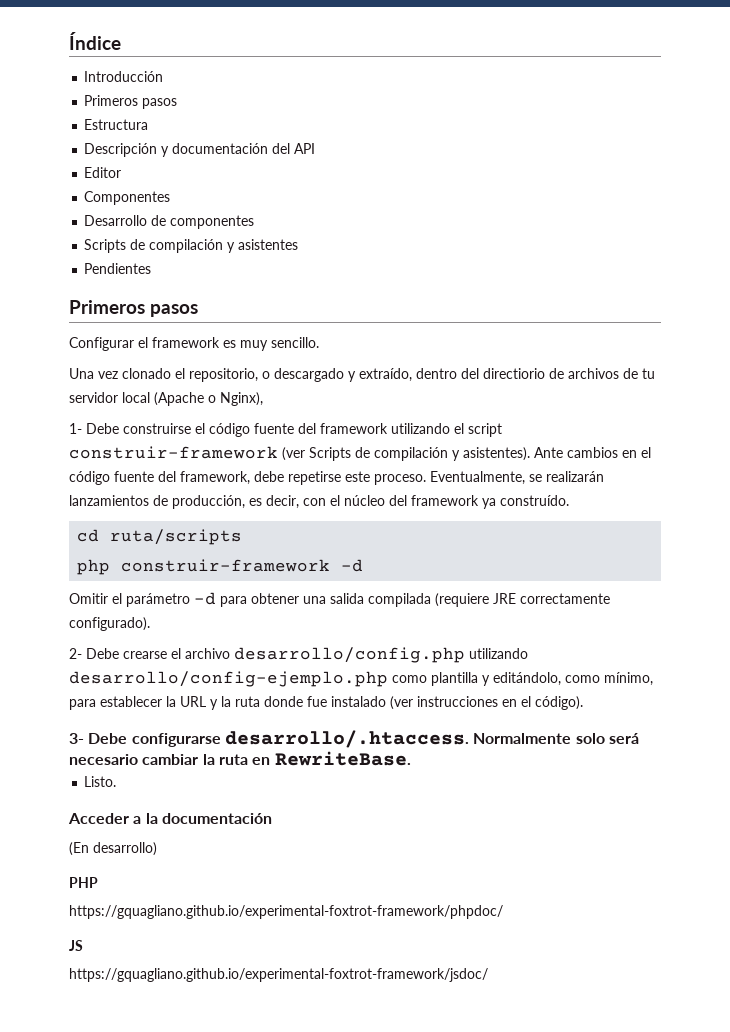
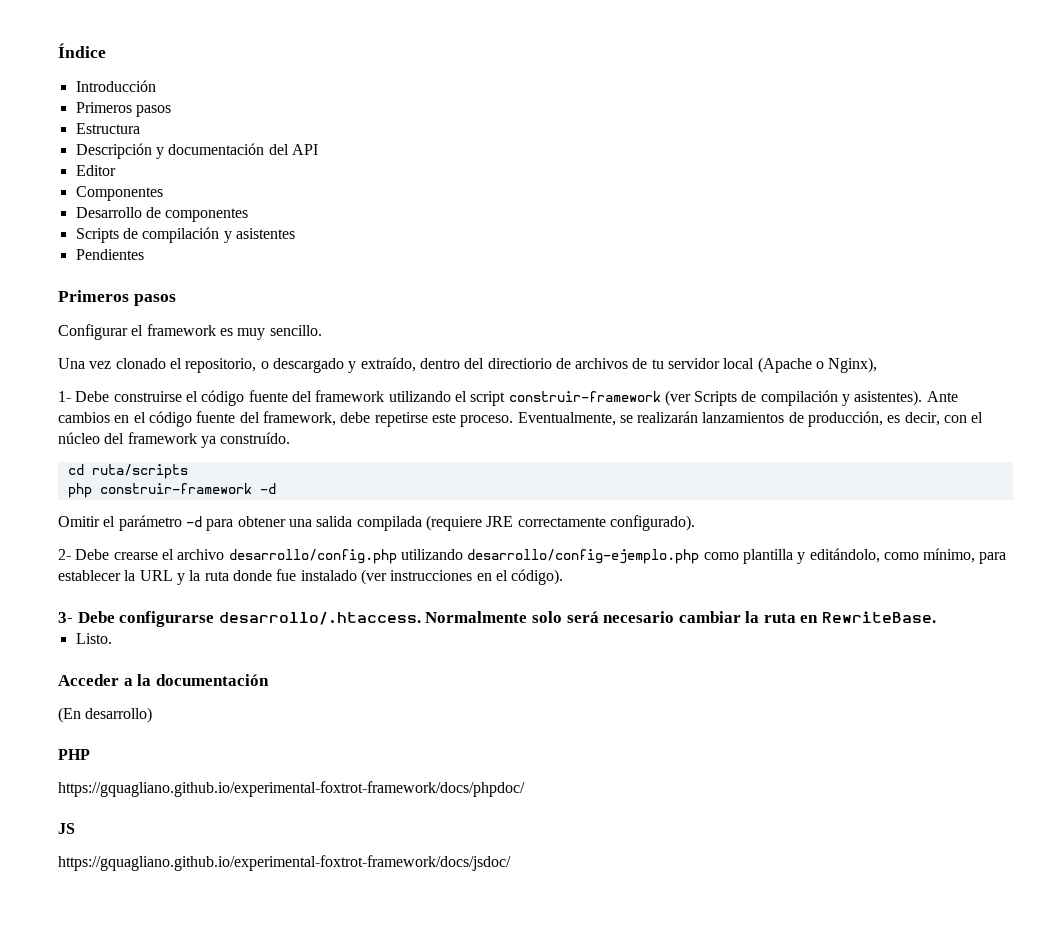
- https://gquagliano.github.io/experimental-foxtrot-framework/phpdoc/
+ https://gquagliano.github.io/experimental-foxtrot-framework/docs/phpdoc/
- https://gquagliano.github.io/experimental-foxtrot-framework/jsdoc/
+ https://gquagliano.github.io/experimental-foxtrot-framework/docs/jsdoc/

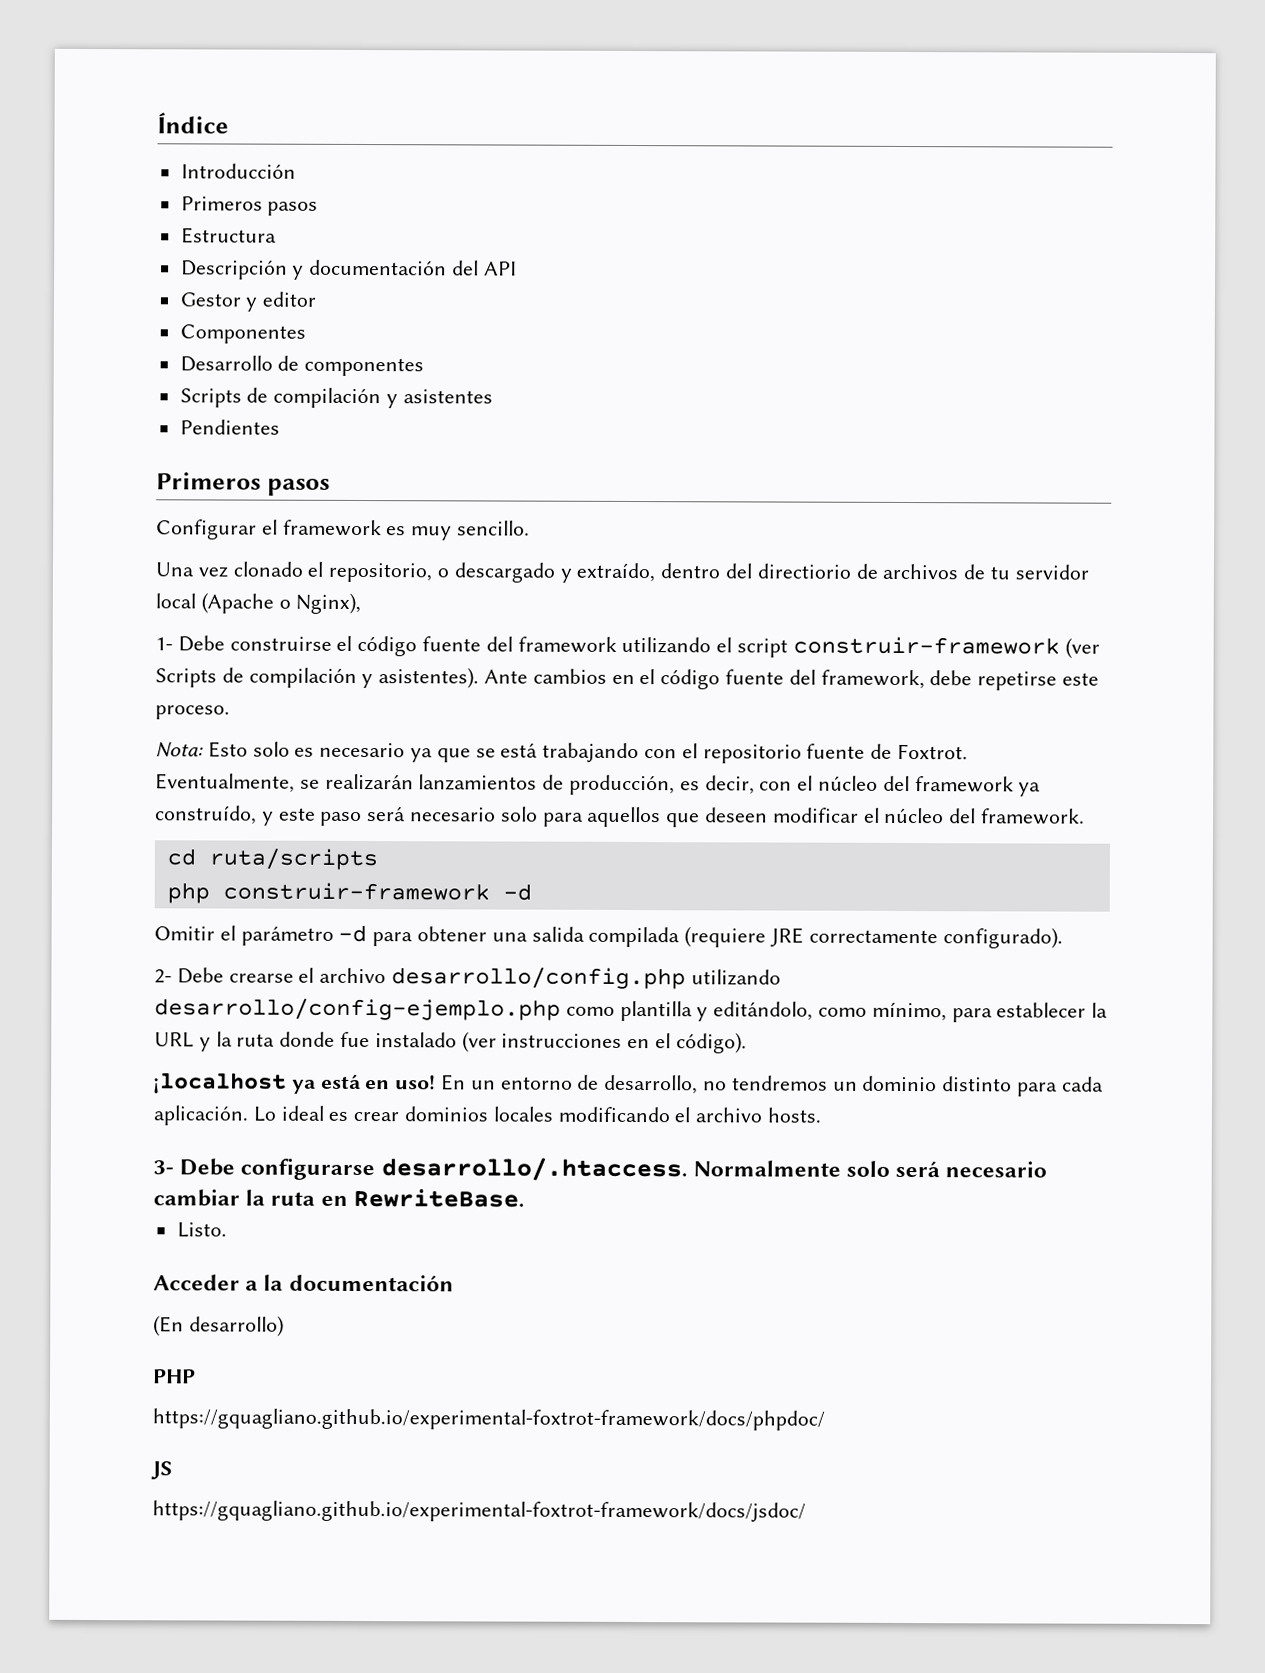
- Editor
+ Gestor y editor
- Ante cambios en el código fuente del framework, debe repetirse este proceso. Eventualmente, se realizarán lanzamientos de producción, es decir, con el núcleo del framework ya construído.
+ Ante cambios en el código fuente del framework, debe repetirse este proceso.
+ Nota: Esto solo es necesario ya que se está trabajando con el repositorio fuente de Foxtrot. Eventualmente, se realizarán lanzamientos de producción, es decir, con el núcleo del framework ya construído, y este paso será necesario solo para aquellos que deseen modificar el núcleo del framework.
+ ¡localhost ya está en uso! En un entorno de desarrollo, no tendremos un dominio distinto para cada aplicación. Lo ideal es crear dominios locales modificando el archivo hosts.

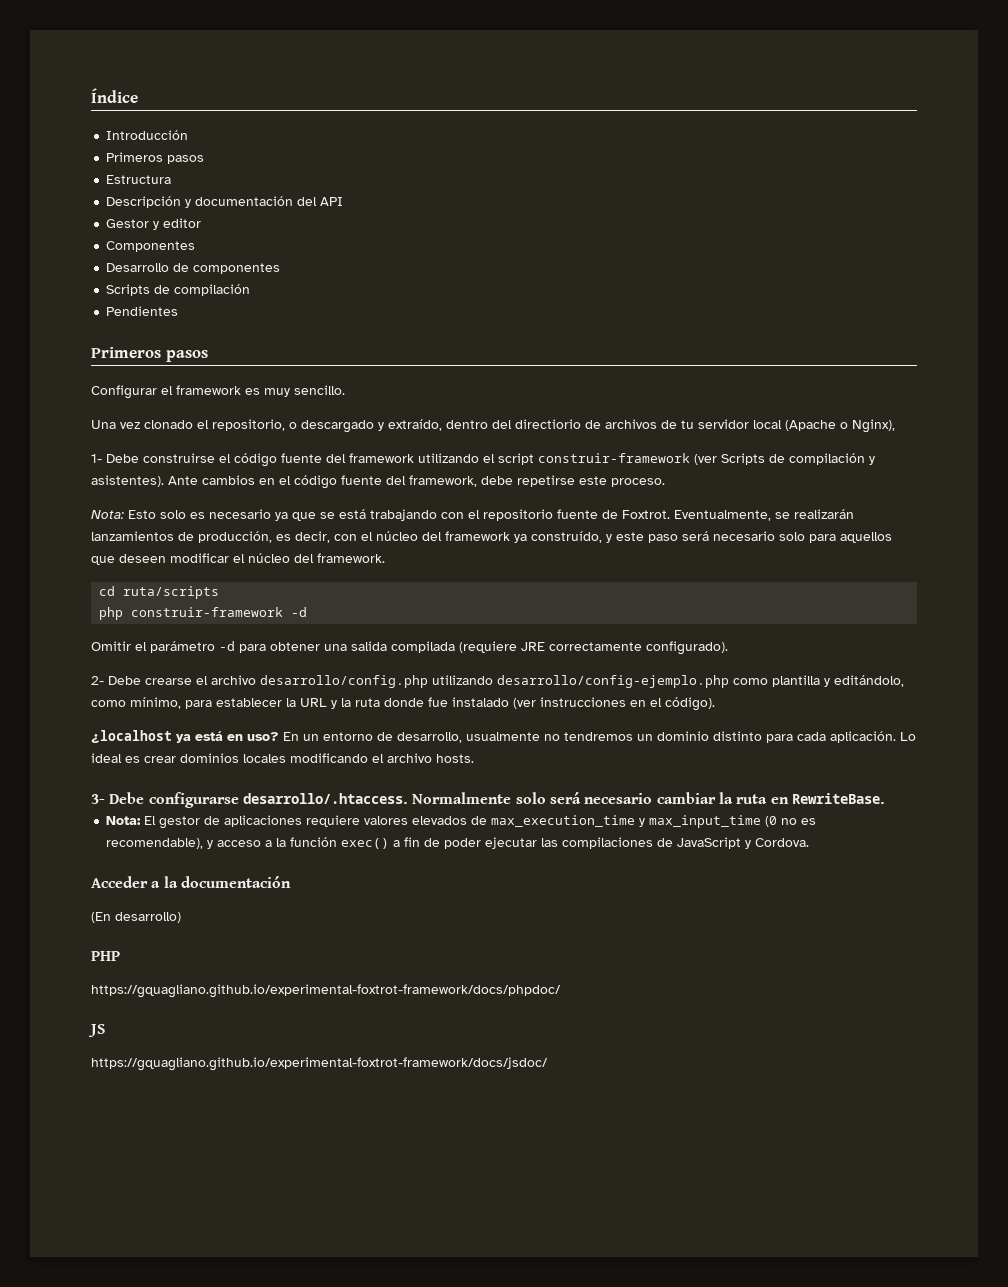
  Desarrollo de componentes
- Scripts de compilación y asistentes
+ Scripts de compilación
- ¡localhost ya está en uso!
+ ¿localhost ya está en uso?
- En un entorno de desarrollo, no tendremos un dominio distinto para cada aplicación.
+ En un entorno de desarrollo, usualmente no tendremos un dominio distinto para cada aplicación.
- Listo.
+ Nota: El gestor de aplicaciones requiere valores elevados de max_execution_time y max_input_time (0 no es recomendable), y acceso a la función exec() a fin de poder ejecutar las compilaciones de JavaScript y Cordova.

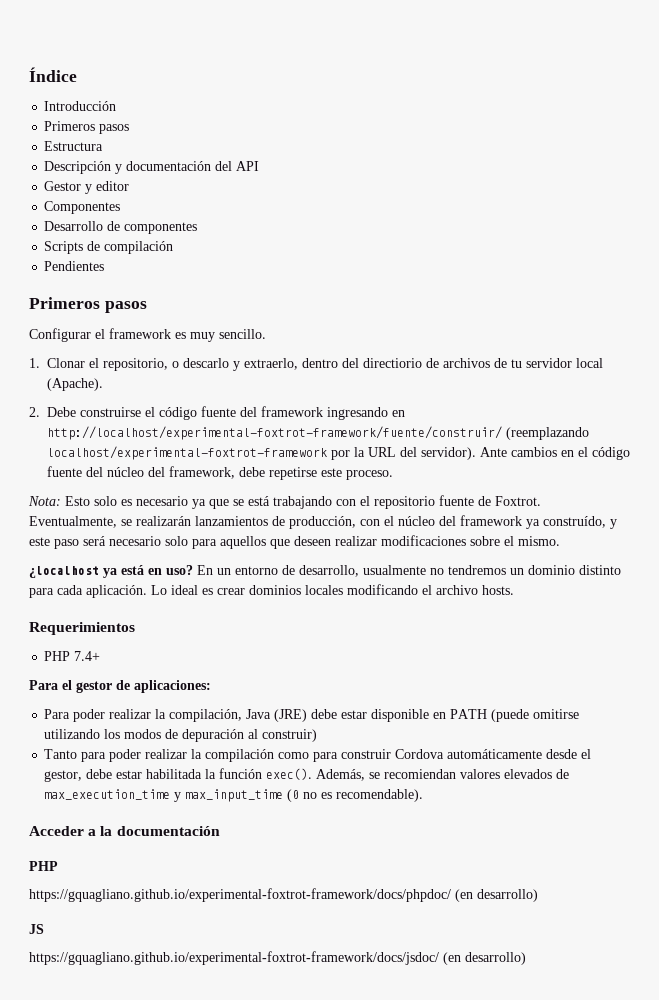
- Una vez clonado el repositorio, o descargado y extraído, dentro del directiorio de archivos de tu servidor local (Apache o Nginx),
- 1- Debe construirse el código fuente del framework utilizando el script construir-framework (ver Scripts de compilación y asistentes).
+ 1. Clonar el repositorio, o descarlo y extraerlo, dentro del directiorio de archivos de tu servidor local (Apache).
+ 2. Debe construirse el código fuente del framework ingresando en http://localhost/experimental-foxtrot-framework/fuente/construir/ (reemplazando localhost/experimental-foxtrot-framework por la URL del servidor).
- Ante cambios en el código fuente del framework, debe repetirse este proceso.
+ Ante cambios en el código fuente del núcleo del framework, debe repetirse este proceso.
- Eventualmente, se realizarán lanzamientos de producción, es decir, con el núcleo del framework ya construído, y este paso será necesario solo para aquellos que deseen modificar el núcleo del framework.
- cd ruta/scripts
- php construir-framework -d
- Omitir el parámetro -d para obtener una salida compilada (requiere JRE correctamente configurado).
- 2- Debe crearse el archivo desarrollo/config.php utilizando desarrollo/config-ejemplo.php como plantilla y editándolo, como mínimo, para establecer la URL y la ruta donde fue instalado (ver instrucciones en el código).
+ Eventualmente, se realizarán lanzamientos de producción, con el núcleo del framework ya construído, y este paso será necesario solo para aquellos que deseen realizar modificaciones sobre el mismo.
- 3- Debe configurarse desarrollo/.htaccess. Normalmente solo será necesario cambiar la ruta en RewriteBase.
- Nota: El gestor de aplicaciones requiere valores elevados de max_execution_time y max_input_time (0 no es recomendable), y acceso a la función exec() a fin de poder ejecutar las compilaciones de JavaScript y Cordova.
+ Requerimientos
+ PHP 7.4+
+ Para el gestor de aplicaciones:
+ Para poder realizar la compilación, Java (JRE) debe estar disponible en PATH (puede omitirse utilizando los modos de depuración al construir)
+ Tanto para poder realizar la compilación como para construir Cordova automáticamente desde el gestor, debe estar habilitada la función exec(). Además, se recomiendan valores elevados de max_execution_time y max_input_time (0 no es recomendable).
- (En desarrollo)
- https://gquagliano.github.io/experimental-foxtrot-framework/docs/phpdoc/
+ https://gquagliano.github.io/experimental-foxtrot-framework/docs/phpdoc/ (en desarrollo)
- https://gquagliano.github.io/experimental-foxtrot-framework/docs/jsdoc/
+ https://gquagliano.github.io/experimental-foxtrot-framework/docs/jsdoc/ (en desarrollo)

